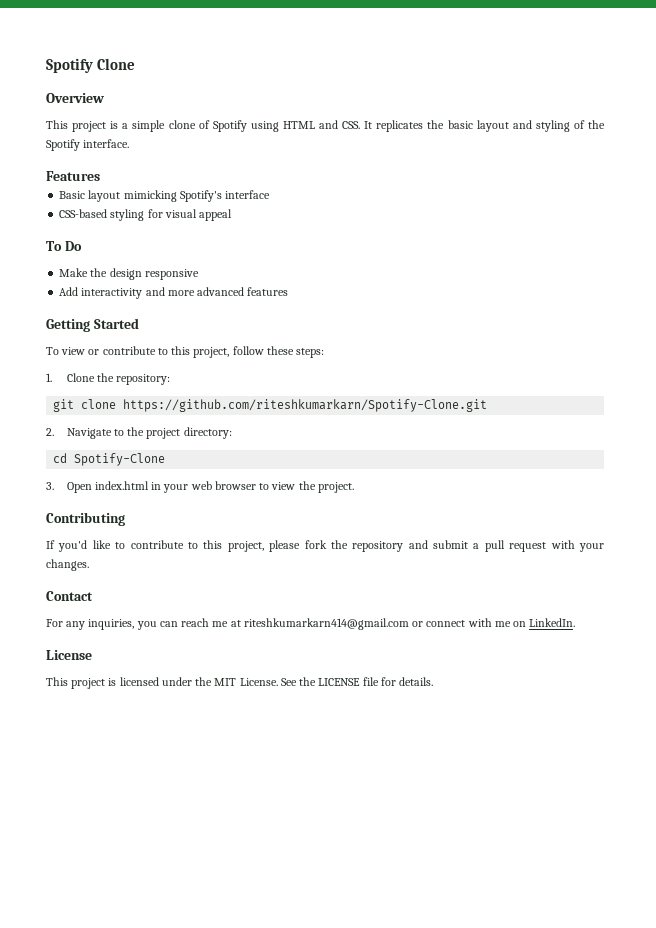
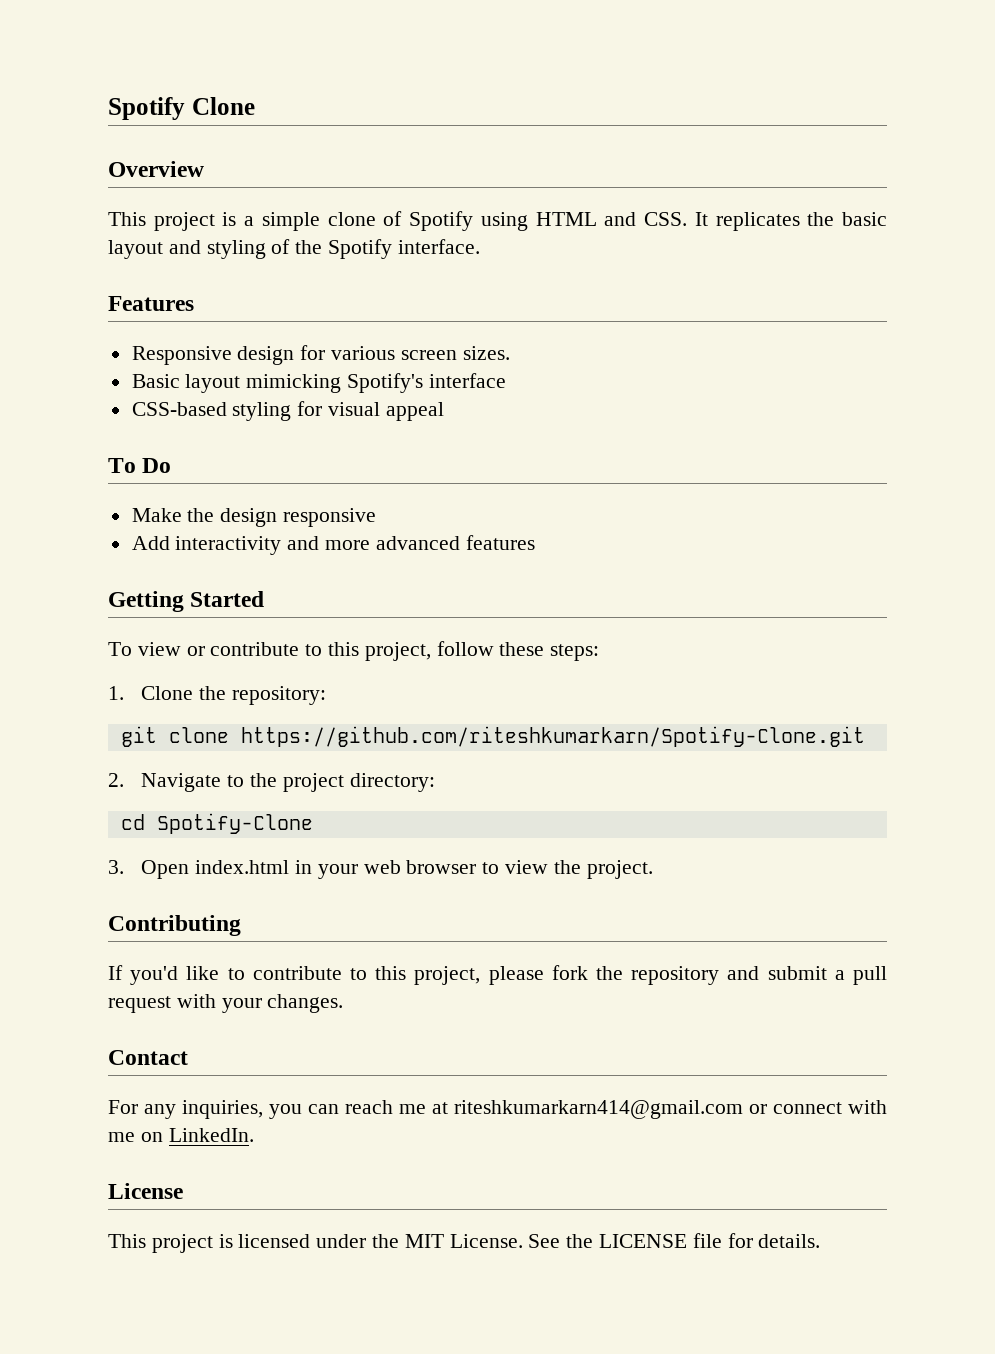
+ Responsive design for various screen sizes.

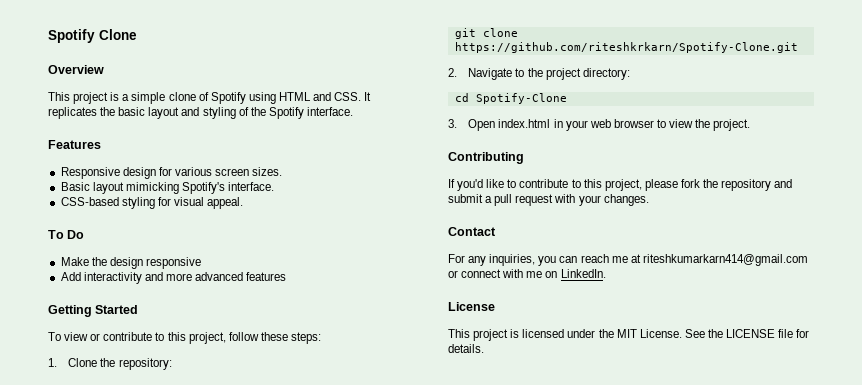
- Basic layout mimicking Spotify's interface
+ Basic layout mimicking Spotify's interface.
- CSS-based styling for visual appeal
+ CSS-based styling for visual appeal.
- git clone https://github.com/riteshkumarkarn/Spotify-Clone.git
+ git clone https://github.com/riteshkrkarn/Spotify-Clone.git

